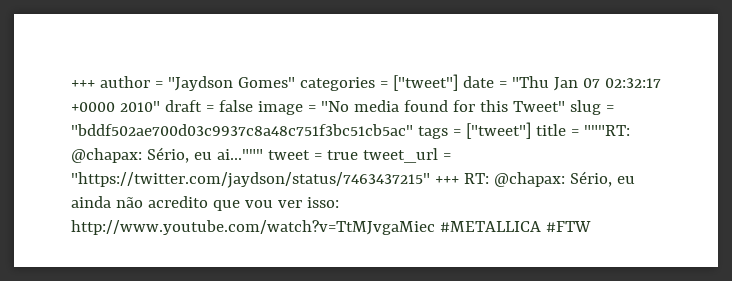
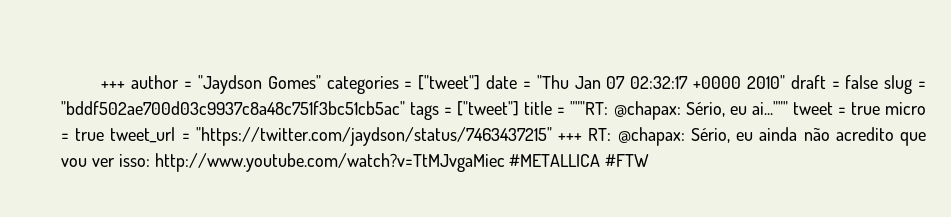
- +++ author = "Jaydson Gomes" categories = ["tweet"] date = "Thu Jan 07 02:32:17 +0000 2010" draft = false image = "No media found for this Tweet" slug = "bddf502ae700d03c9937c8a48c751f3bc51cb5ac" tags = ["tweet"] title = """RT: @chapax: Sério, eu ai...""" tweet = true tweet_url = "https://twitter.com/jaydson/status/7463437215" +++ RT: @chapax: Sério, eu ainda não acredito que vou ver isso: http://www.youtube.com/watch?v=TtMJvgaMiec #METALLICA #FTW
+ +++ author = "Jaydson Gomes" categories = ["tweet"] date = "Thu Jan 07 02:32:17 +0000 2010" draft = false slug = "bddf502ae700d03c9937c8a48c751f3bc51cb5ac" tags = ["tweet"] title = """RT: @chapax: Sério, eu ai...""" tweet = true micro = true tweet_url = "https://twitter.com/jaydson/status/7463437215" +++ RT: @chapax: Sério, eu ainda não acredito que vou ver isso: http://www.youtube.com/watch?v=TtMJvgaMiec #METALLICA #FTW

